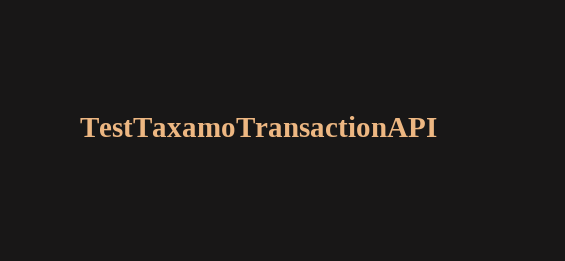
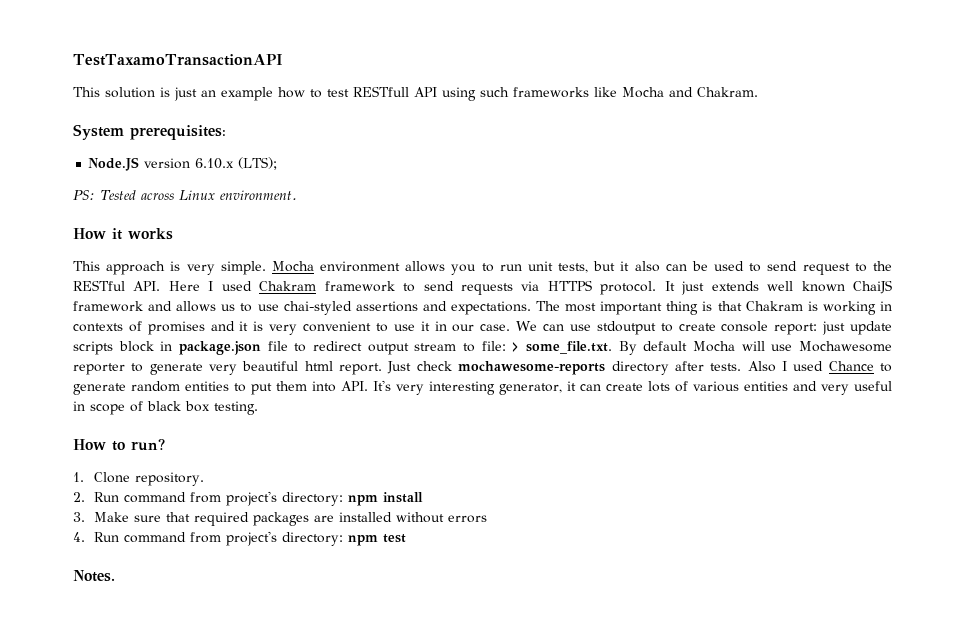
+ This solution is just an example how to test RESTfull API using such frameworks like Mocha and Chakram.
+ System prerequisites:
+ Node.JS version 6.10.x (LTS);
+ PS: Tested across Linux environment.
+ How it works
+ This approach is very simple. Mocha environment allows you to run unit tests, but it also can be used to send request to the RESTful API. Here I used Chakram framework to send requests via HTTPS protocol. It just extends well known ChaiJS framework and allows us to use chai-styled assertions and expectations. The most important thing is that Chakram is working in contexts of promises and it is very convenient to use it in our case. We can use stdoutput to create console report: just update scripts block in package.json file to redirect output stream to file: > some_file.txt. By default Mocha will use Mochawesome reporter to generate very beautiful html report. Just check mochawesome-reports directory after tests. Also I used Chance to generate random entities to put them into API. It's very interesting generator, it can create lots of various entities and very useful in scope of black box testing.
+ How to run?
+ 1. Clone repository.
+ 2. Run command from project's directory: npm install
+ 3. Make sure that required packages are installed without errors
+ 4. Run command from project's directory: npm test
+ Notes.

